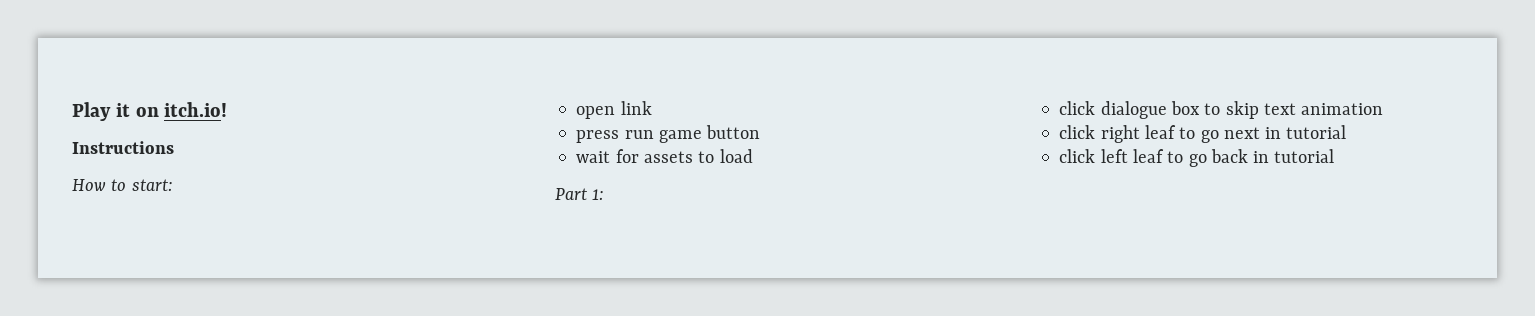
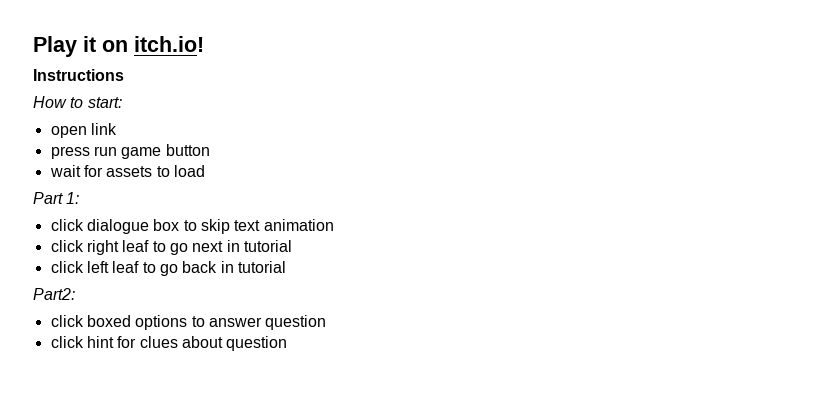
+ Part2:
+ click boxed options to answer question
+ click hint for clues about question

